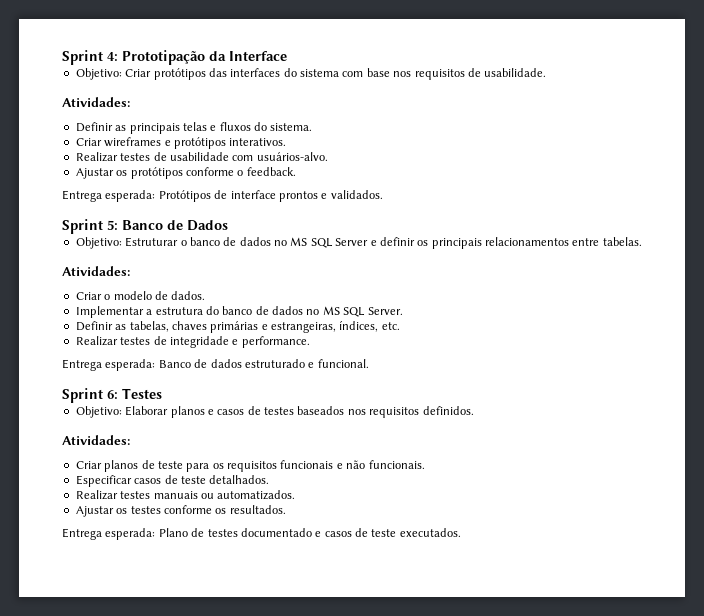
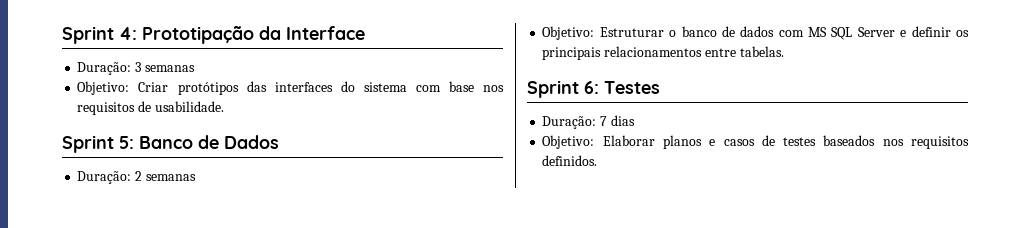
+ Duração: 3 semanas
  Objetivo: Criar protótipos das interfaces do sistema com base nos requisitos de usabilidade.
- Atividades:
- Definir as principais telas e fluxos do sistema.
- Criar wireframes e protótipos interativos.
- Realizar testes de usabilidade com usuários-alvo.
- Ajustar os protótipos conforme o feedback.
- Entrega esperada: Protótipos de interface prontos e validados.
+ Duração: 2 semanas
- Objetivo: Estruturar o banco de dados no MS SQL Server e definir os principais relacionamentos entre tabelas.
- Atividades:
- Criar o modelo de dados.
- Implementar a estrutura do banco de dados no MS SQL Server.
- Definir as tabelas, chaves primárias e estrangeiras, índices, etc.
- Realizar testes de integridade e performance.
- Entrega esperada: Banco de dados estruturado e funcional.
+ Objetivo: Estruturar o banco de dados com MS SQL Server e definir os principais relacionamentos entre tabelas.
+ Duração: 7 dias
  Objetivo: Elaborar planos e casos de testes baseados nos requisitos definidos.
- Atividades:
- Criar planos de teste para os requisitos funcionais e não funcionais.
- Especificar casos de teste detalhados.
- Realizar testes manuais ou automatizados.
- Ajustar os testes conforme os resultados.
- Entrega esperada: Plano de testes documentado e casos de teste executados.

